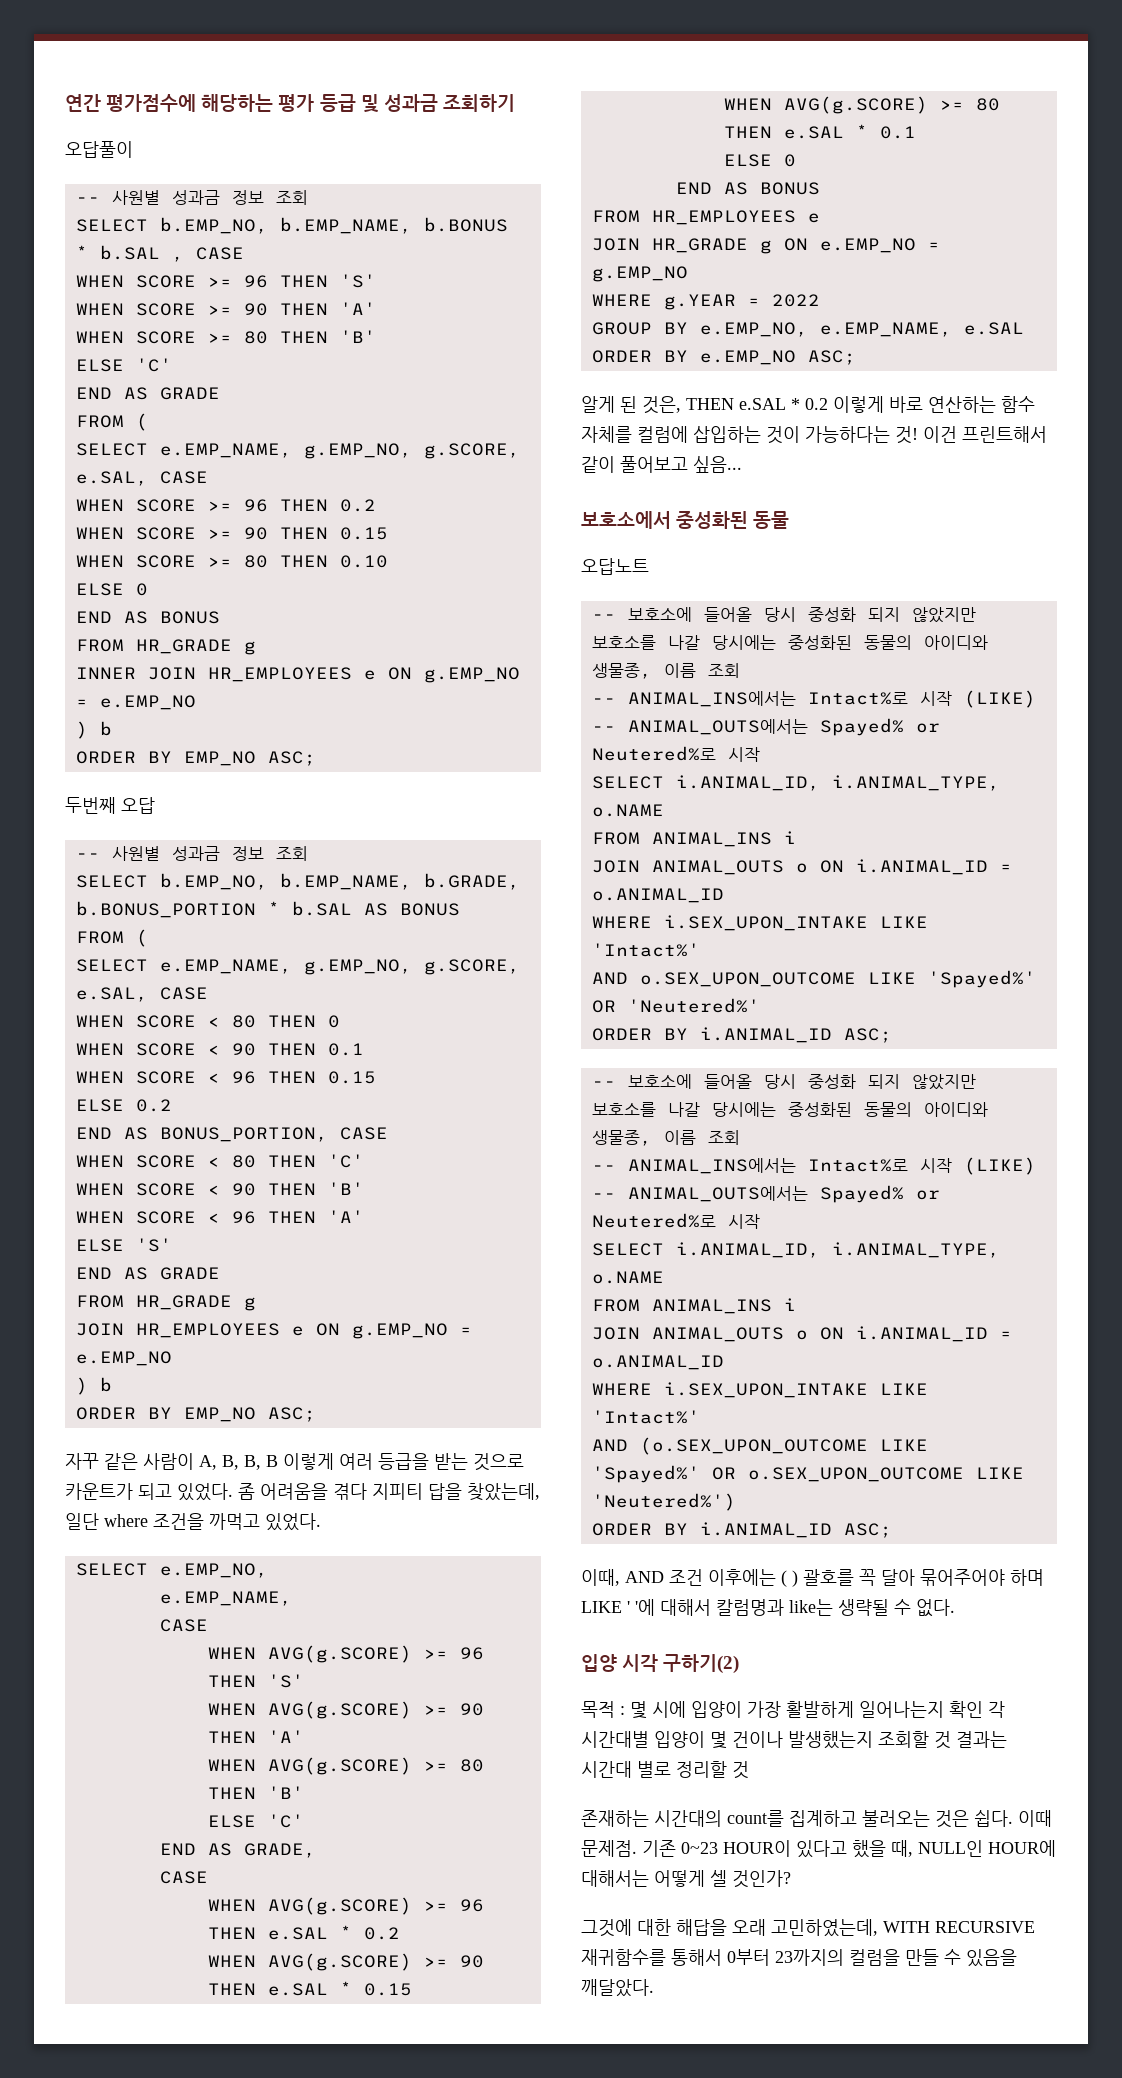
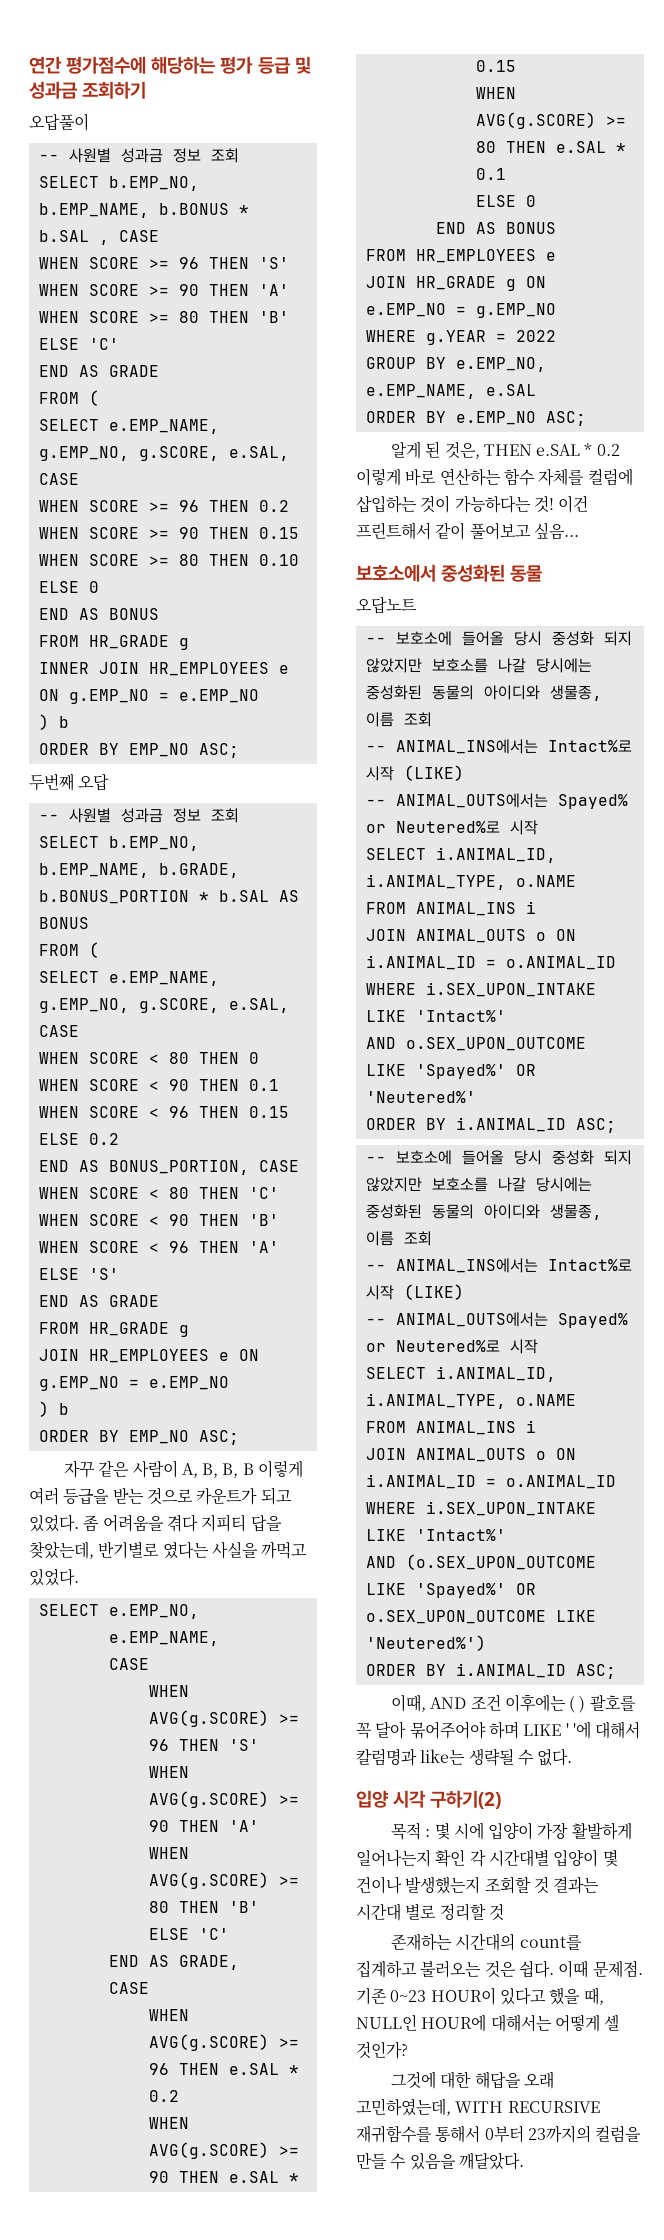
- 좀 어려움을 겪다 지피티 답을 찾았는데, 일단 where 조건을 까먹고 있었다.
+ 좀 어려움을 겪다 지피티 답을 찾았는데, 반기별로 였다는 사실을 까먹고 있었다.

